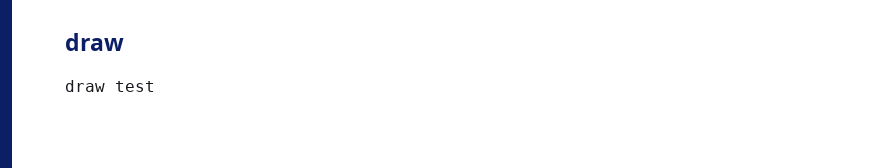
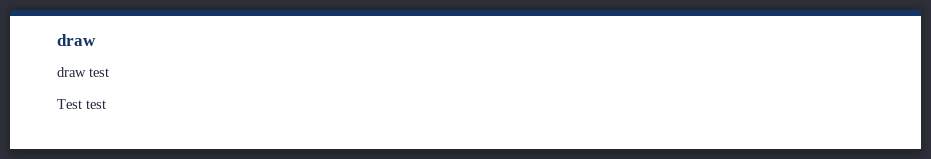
+ Test test

